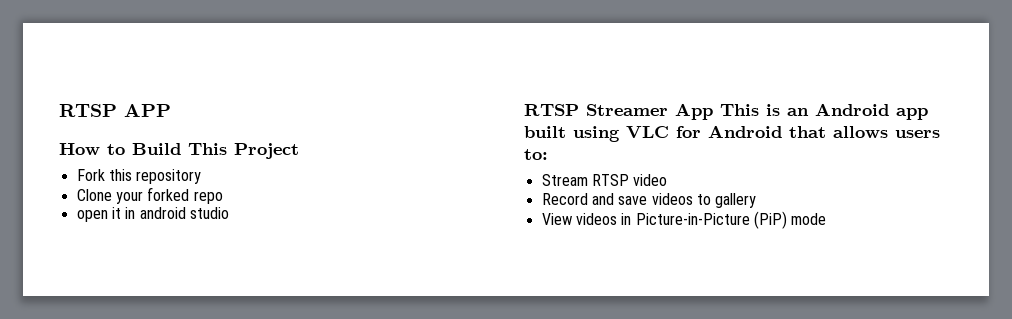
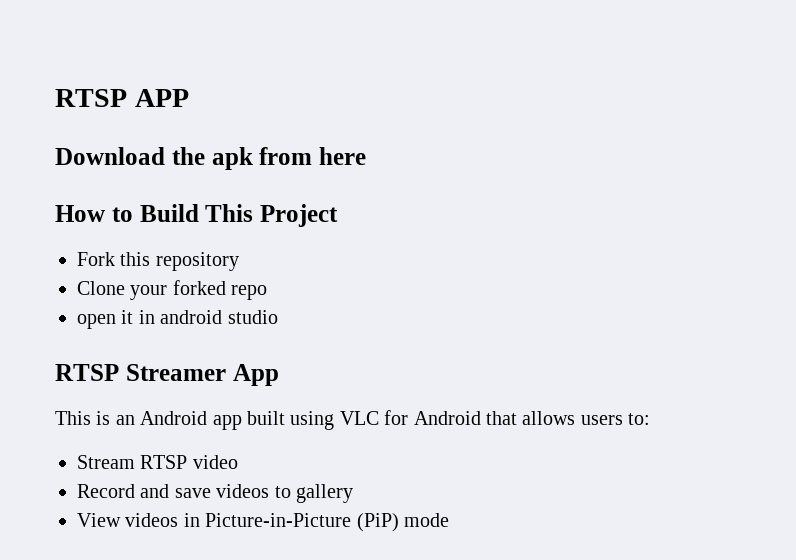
+ Download the apk from here
- RTSP Streamer App This is an Android app built using VLC for Android that allows users to:
+ RTSP Streamer App
+ This is an Android app built using VLC for Android that allows users to:

